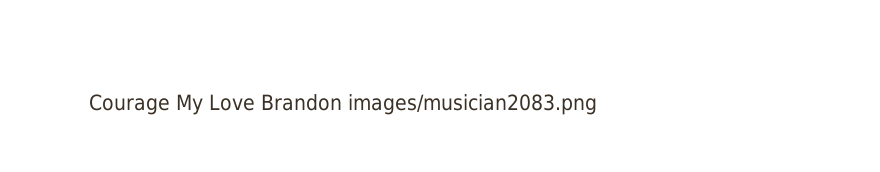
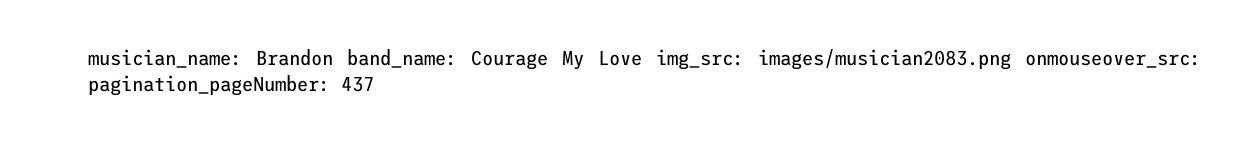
- Courage My Love Brandon images/musician2083.png
+ musician_name: Brandon band_name: Courage My Love img_src: images/musician2083.png onmouseover_src: pagination_pageNumber: 437

